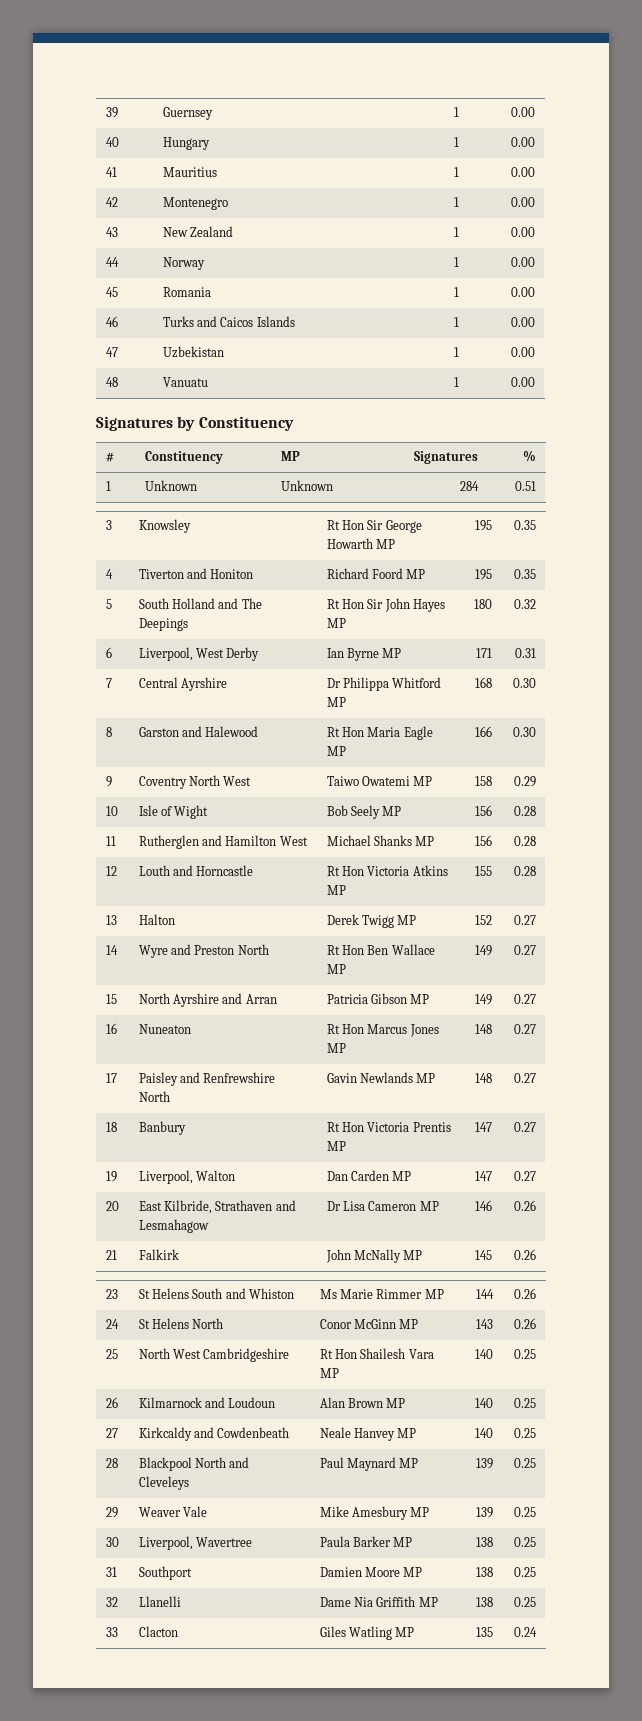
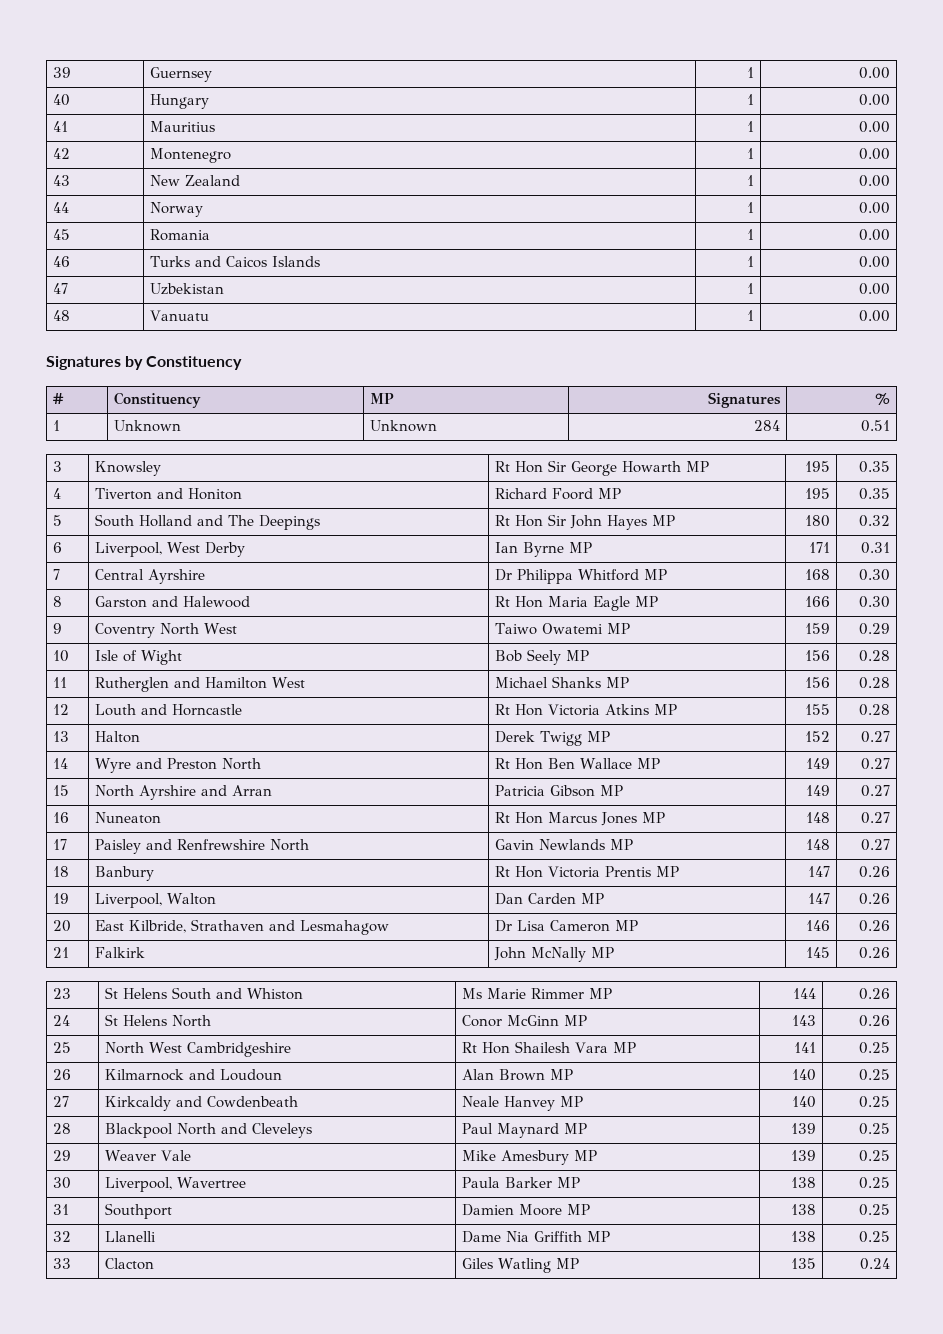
- 9 | Coventry North West | Taiwo Owatemi MP | 158 | 0.29
+ 9 | Coventry North West | Taiwo Owatemi MP | 159 | 0.29
- 18 | Banbury | Rt Hon Victoria Prentis MP | 147 | 0.27
+ 18 | Banbury | Rt Hon Victoria Prentis MP | 147 | 0.26
- 19 | Liverpool, Walton | Dan Carden MP | 147 | 0.27
+ 19 | Liverpool, Walton | Dan Carden MP | 147 | 0.26
- 25 | North West Cambridgeshire | Rt Hon Shailesh Vara MP | 140 | 0.25
+ 25 | North West Cambridgeshire | Rt Hon Shailesh Vara MP | 141 | 0.25

